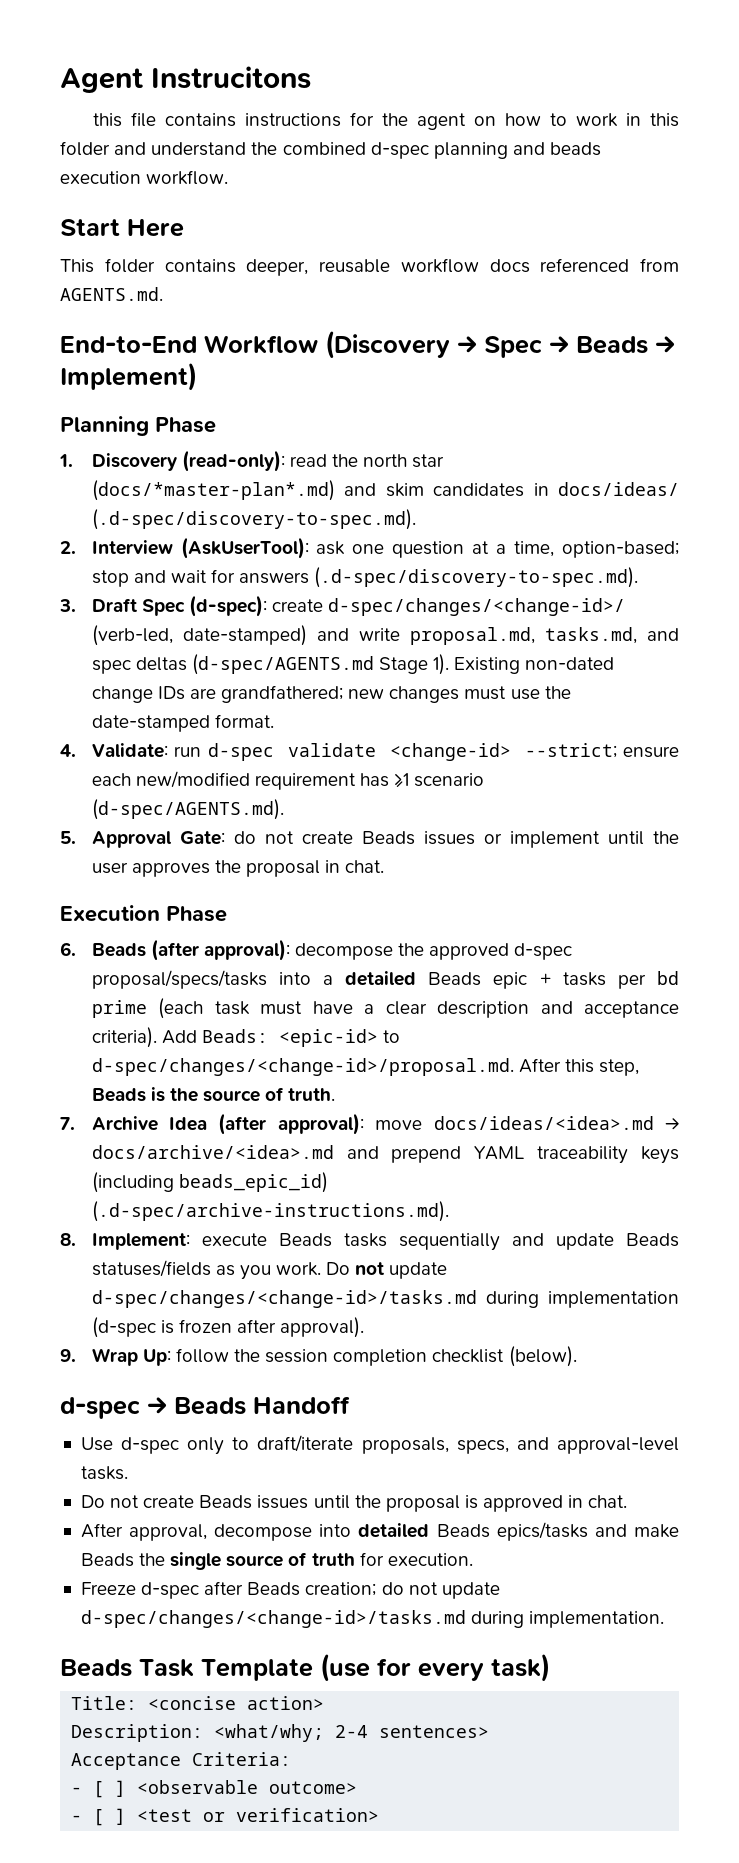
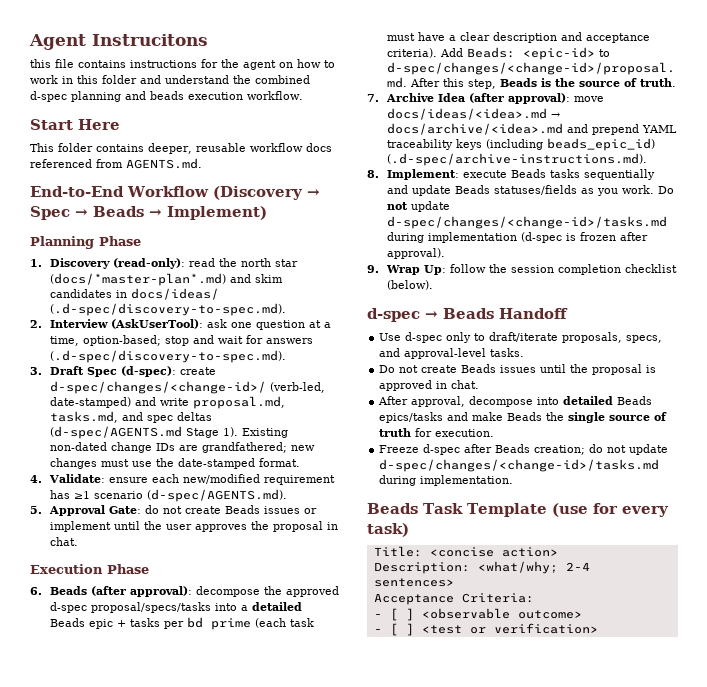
- 4. Validate: run d-spec validate <change-id> --strict; ensure each new/modified requirement has ≥1 scenario (d-spec/AGENTS.md).
+ 4. Validate: ensure each new/modified requirement has ≥1 scenario (d-spec/AGENTS.md).

